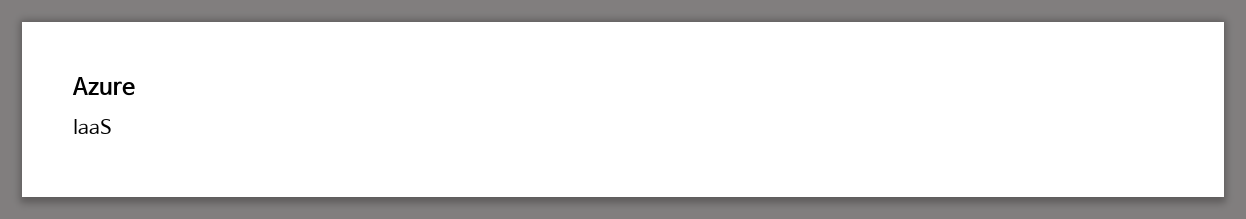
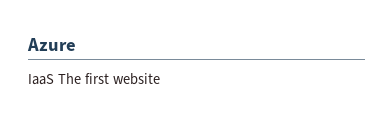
- IaaS
+ IaaS The first website

